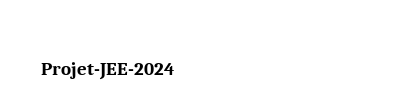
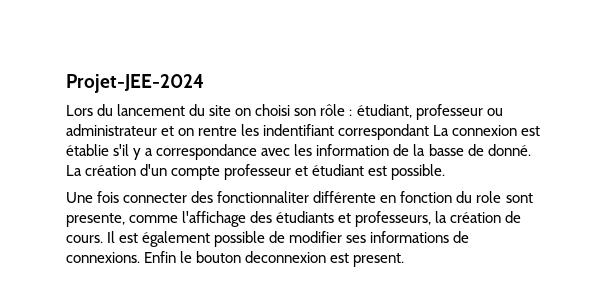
+ Lors du lancement du site on choisi son rôle : étudiant, professeur ou administrateur et on rentre les indentifiant correspondant La connexion est établie s'il y a correspondance avec les information de la basse de donné. La création d'un compte professeur et étudiant est possible.
+ Une fois connecter des fonctionnaliter différente en fonction du role sont presente, comme l'affichage des étudiants et professeurs, la création de cours. Il est également possible de modifier ses informations de connexions. Enfin le bouton deconnexion est present.

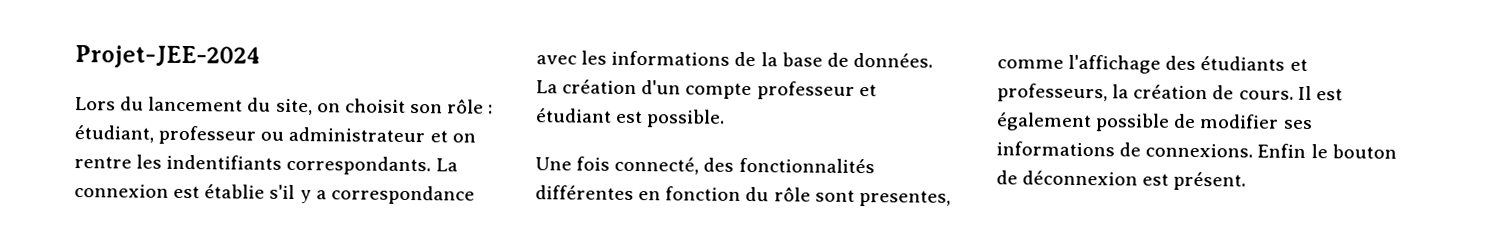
- Lors du lancement du site on choisi son rôle : étudiant, professeur ou administrateur et on rentre les indentifiant correspondant La connexion est établie s'il y a correspondance avec les information de la basse de donné.
+ Lors du lancement du site, on choisit son rôle : étudiant, professeur ou administrateur et on rentre les indentifiants correspondants. La connexion est établie s'il y a correspondance avec les informations de la base de données.
- Une fois connecter des fonctionnaliter différente en fonction du role sont presente, comme l'affichage des étudiants et professeurs, la création de cours.
+ Une fois connecté, des fonctionnalités différentes en fonction du rôle sont presentes, comme l'affichage des étudiants et professeurs, la création de cours.
- Enfin le bouton deconnexion est present.
+ Enfin le bouton de déconnexion est présent.

